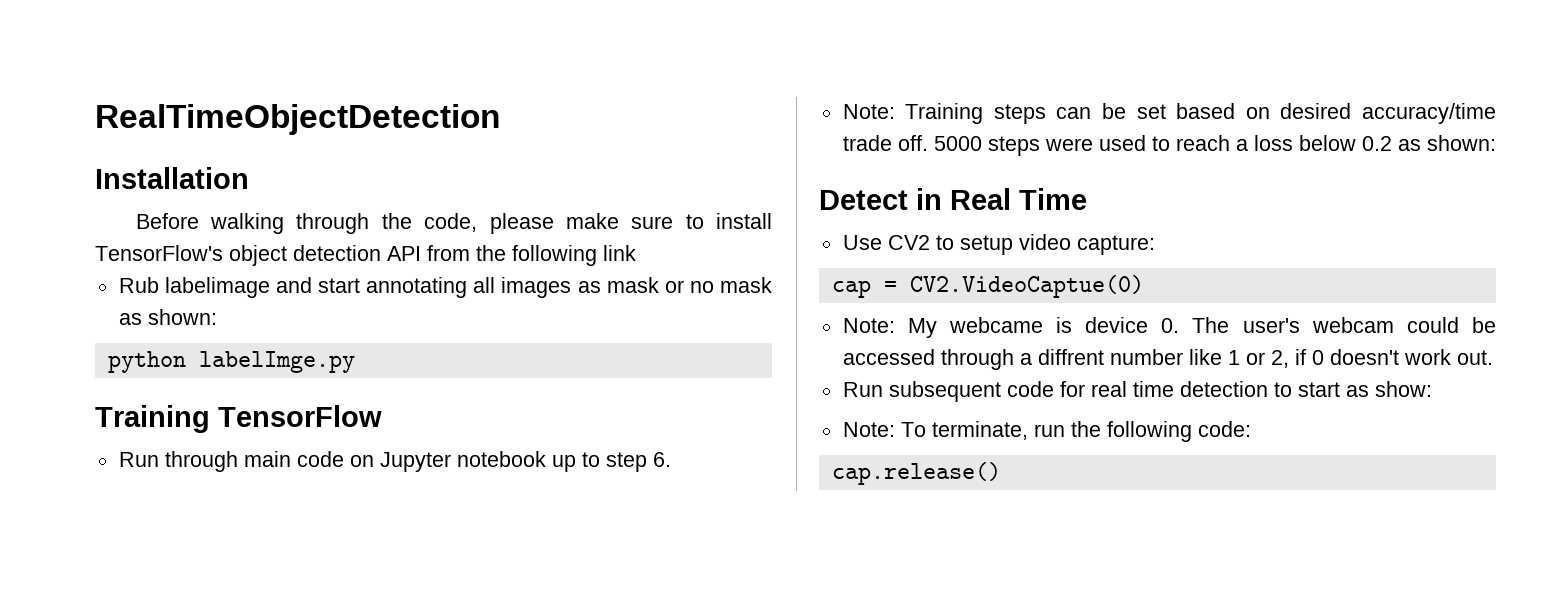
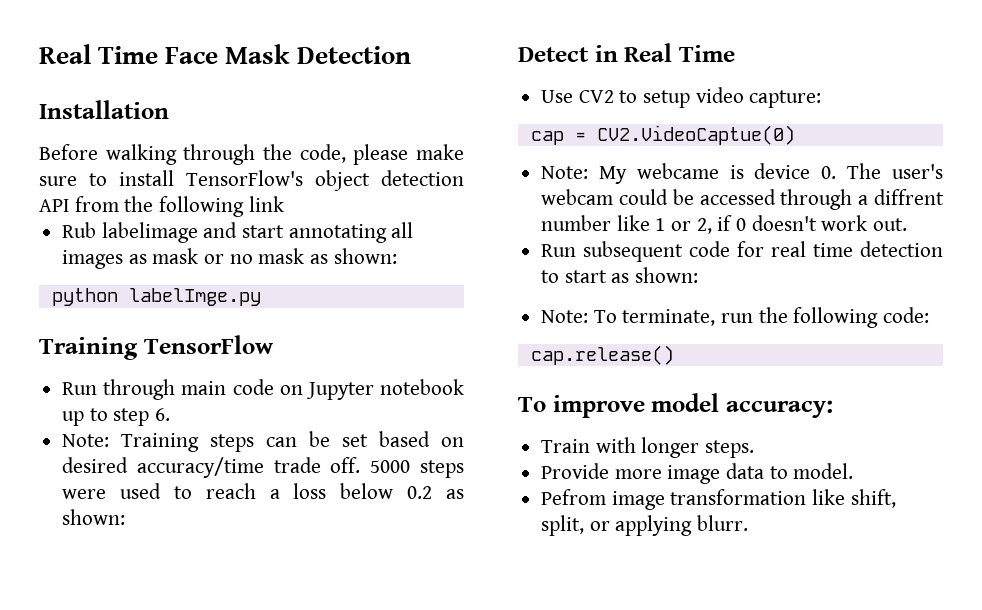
- RealTimeObjectDetection
+ Real Time Face Mask Detection
- Run subsequent code for real time detection to start as show:
+ Run subsequent code for real time detection to start as shown:
+ To improve model accuracy:
+ Train with longer steps.
+ Provide more image data to model.
+ Pefrom image transformation like shift, split, or applying blurr.

